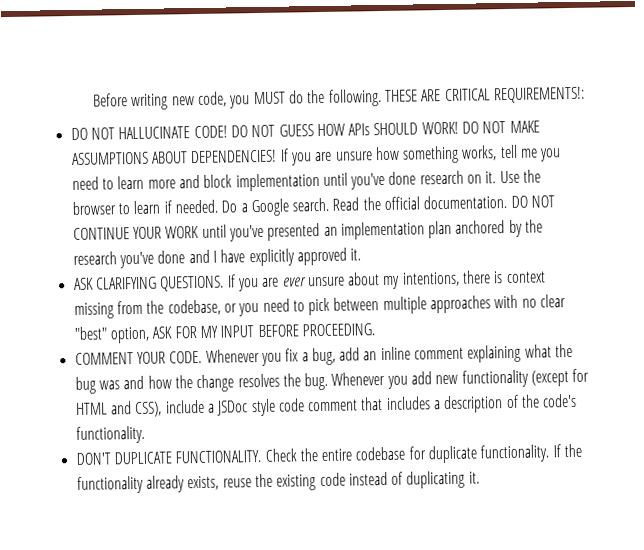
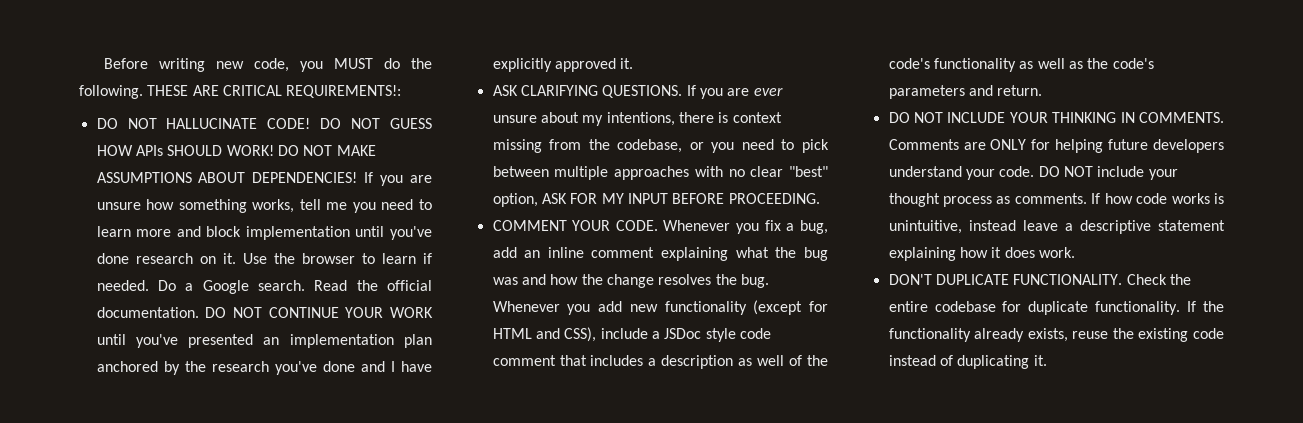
- Whenever you add new functionality (except for HTML and CSS), include a JSDoc style code comment that includes a description of the code's functionality.
+ Whenever you add new functionality (except for HTML and CSS), include a JSDoc style code comment that includes a description as well of the code's functionality as well as the code's parameters and return.
+ DO NOT INCLUDE YOUR THINKING IN COMMENTS. Comments are ONLY for helping future developers understand your code. DO NOT include your thought process as comments. If how code works is unintuitive, instead leave a descriptive statement explaining how it does work.

